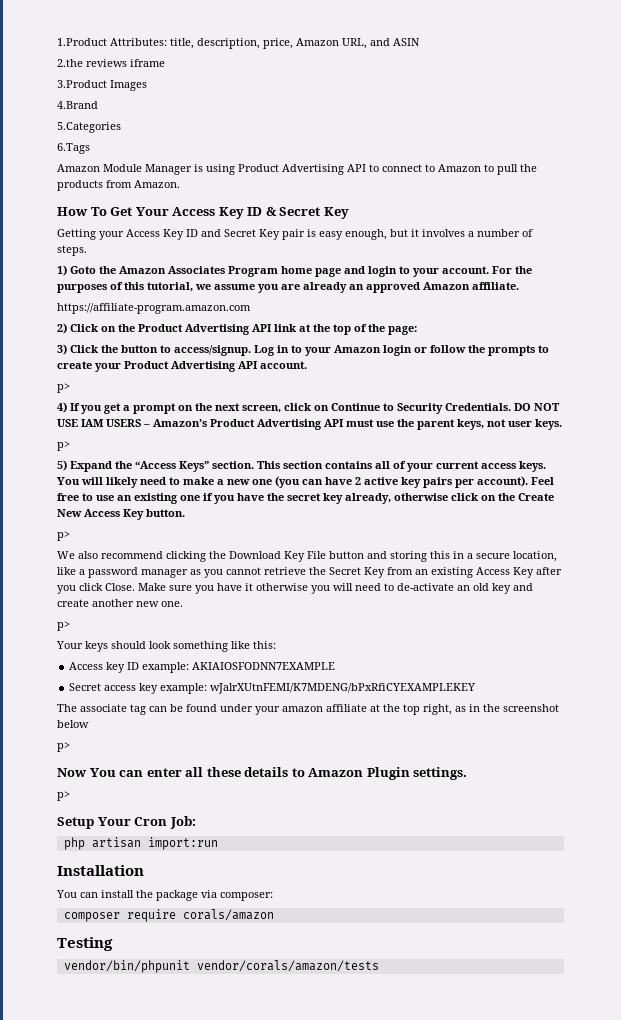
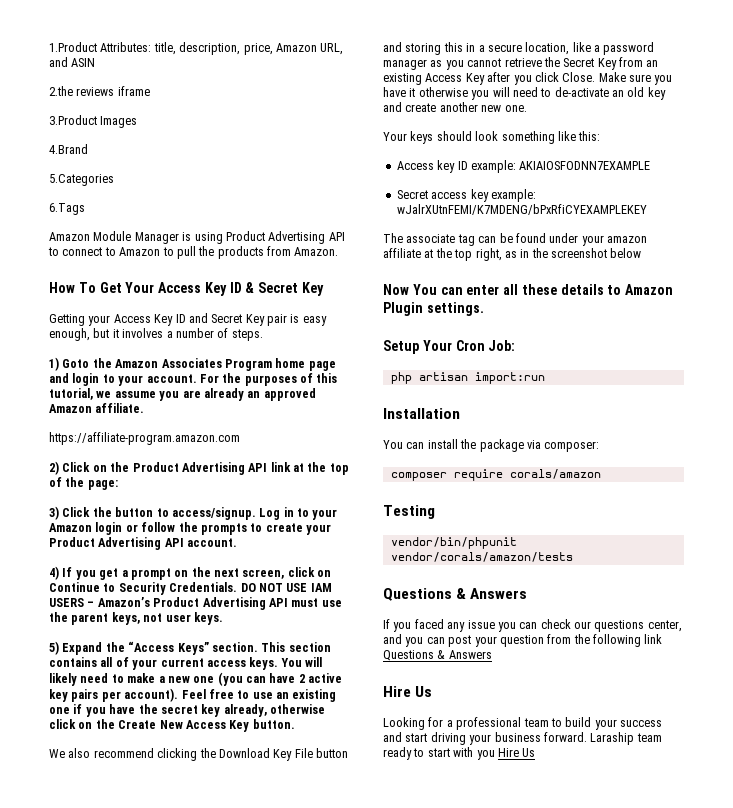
  Log in to your Amazon login or follow the prompts to create your Product Advertising API account.
- p>
  DO NOT USE IAM USERS – Amazon’s Product Advertising API must use the parent keys, not user keys.
- p>
  Feel free to use an existing one if you have the secret key already, otherwise click on the Create New Access Key button.
- p>
  Make sure you have it otherwise you will need to de-activate an old key and create another new one.
- p>
  The associate tag can be found under your amazon affiliate at the top right, as in the screenshot below
- p>
  Now You can enter all these details to Amazon Plugin settings.
- p>
  vendor/bin/phpunit vendor/corals/amazon/tests
+ Questions & Answers
+ If you faced any issue you can check our questions center, and you can post your question from the following link Questions & Answers
+ Hire Us
+ Looking for a professional team to build your success and start driving your business forward. Laraship team ready to start with you Hire Us

